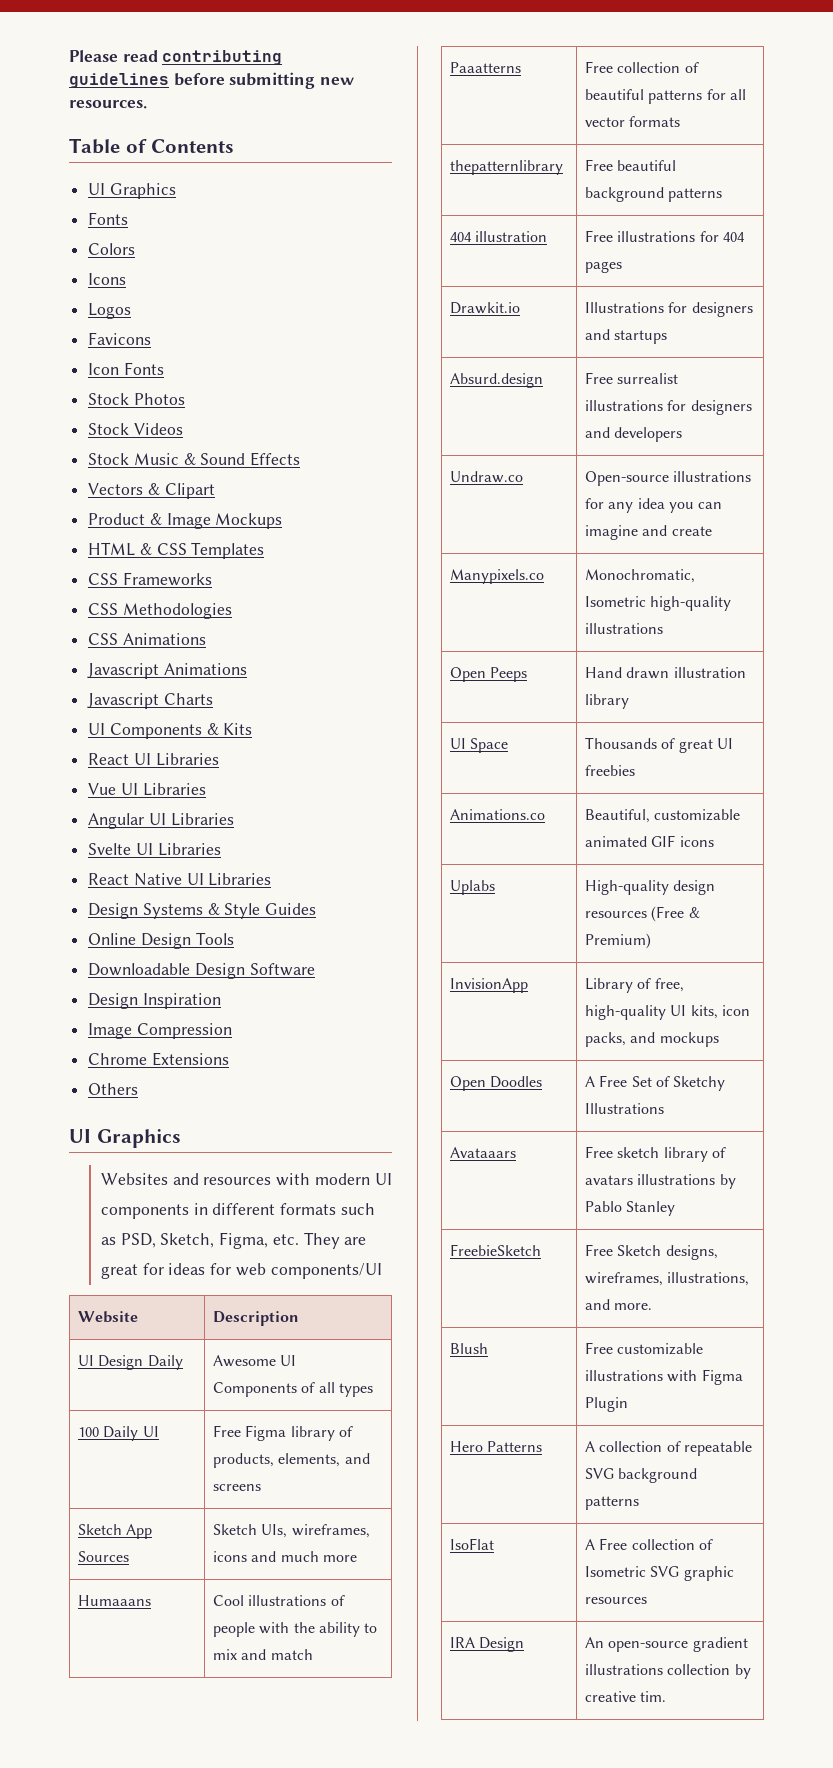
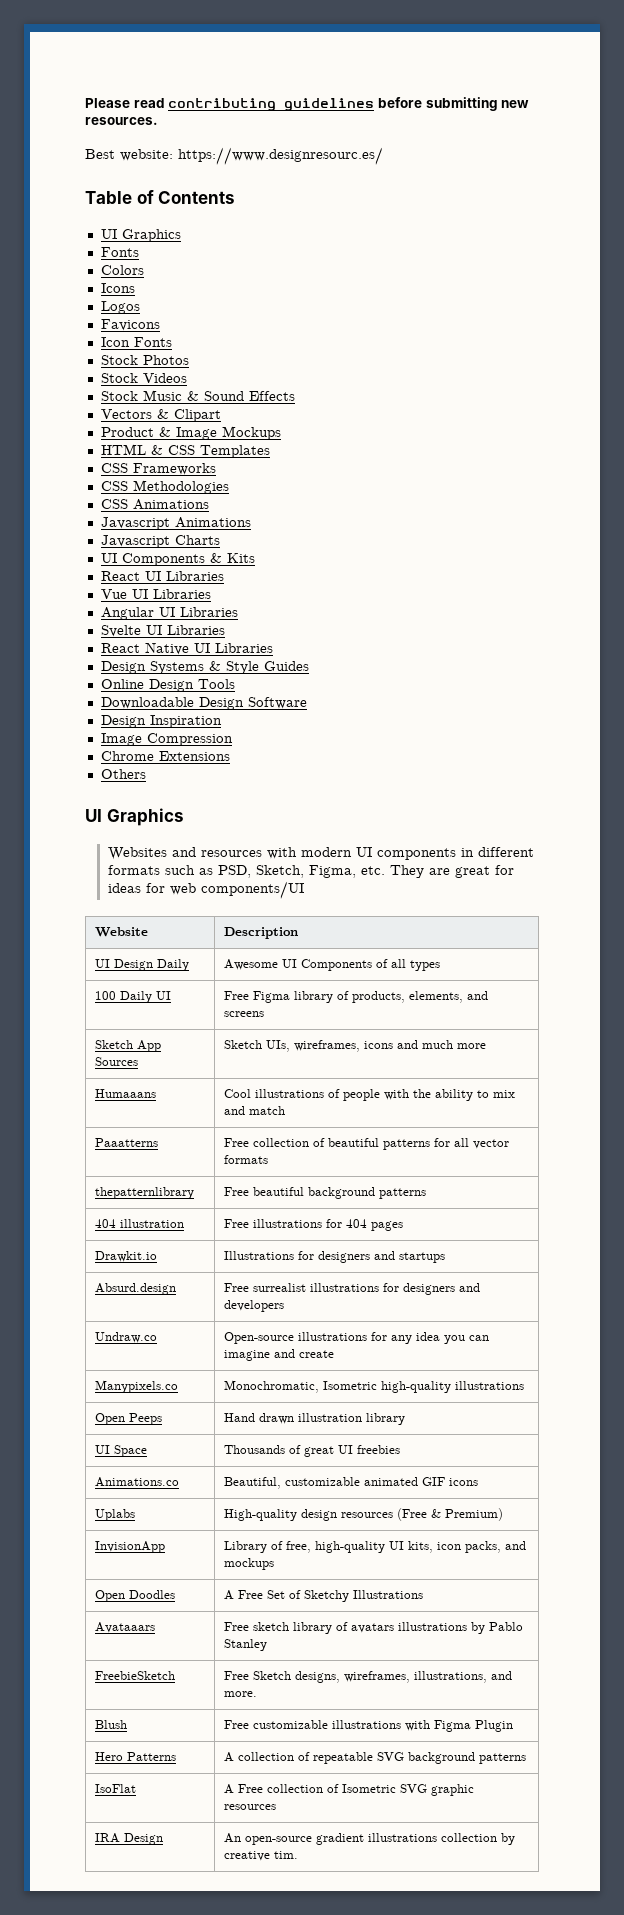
+ Best website: https://www.designresourc.es/

